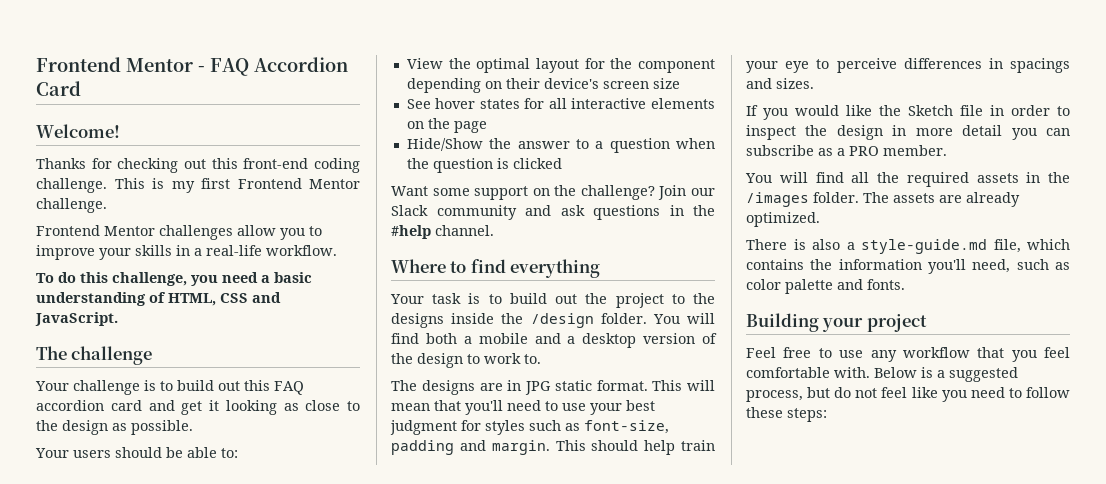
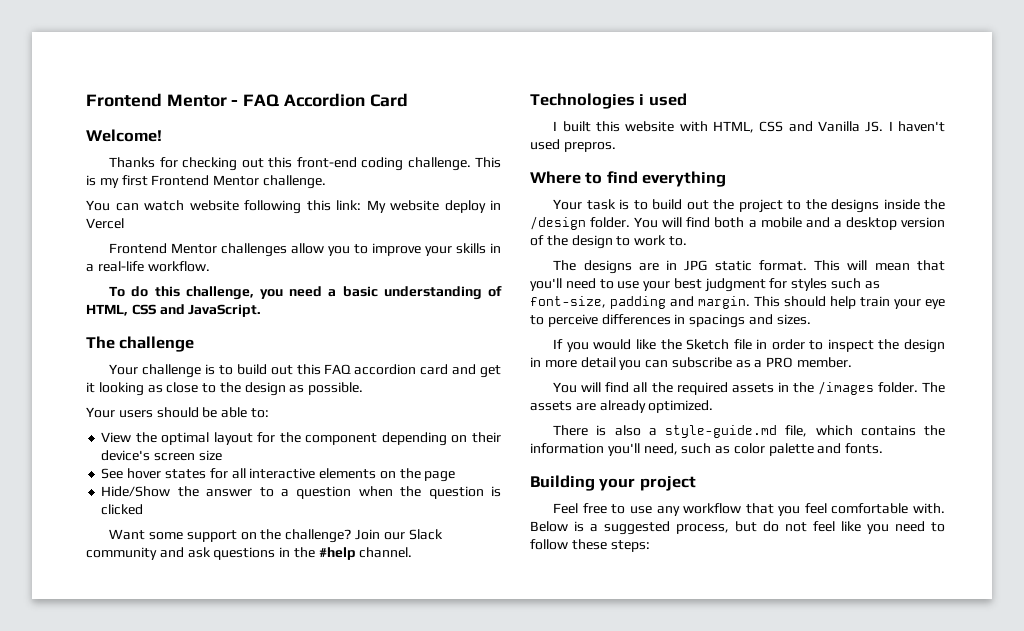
+ You can watch website following this link: My website deploy in Vercel
+ Technologies i used
+ I built this website with HTML, CSS and Vanilla JS. I haven't used prepros.

